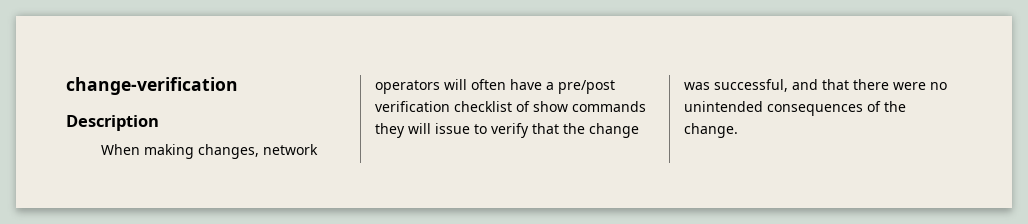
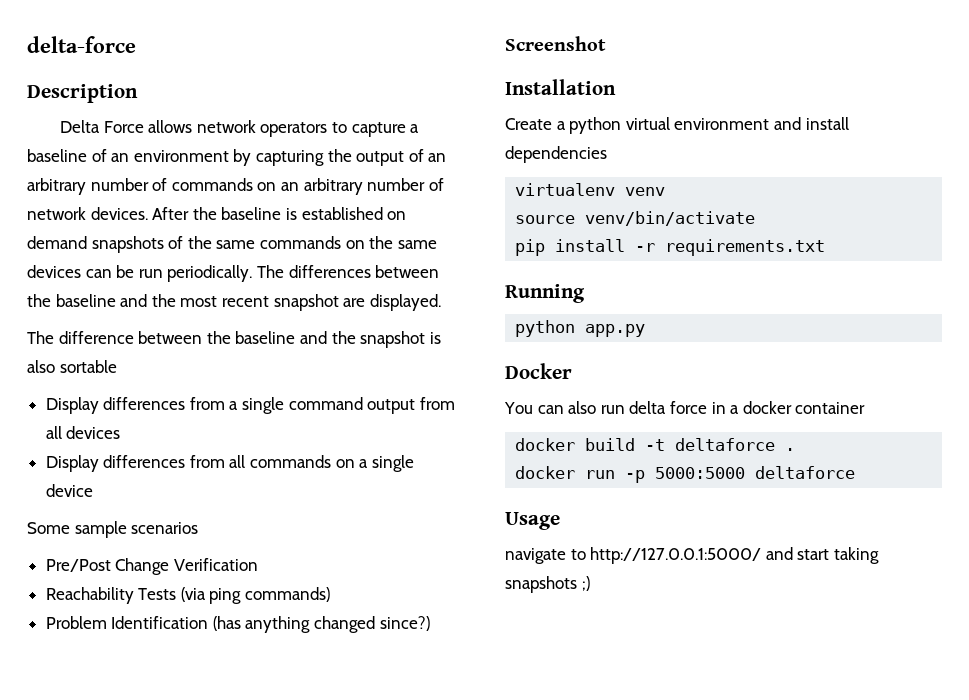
- change-verification
+ delta-force
- When making changes, network operators will often have a pre/post verification checklist of show commands they will issue to verify that the change was successful, and that there were no unintended consequences of the change.
+ Delta Force allows network operators to capture a baseline of an environment by capturing the output of an arbitrary number of commands on an arbitrary number of network devices. After the baseline is established on demand snapshots of the same commands on the same devices can be run periodically. The differences between the baseline and the most recent snapshot are displayed.
+ The difference between the baseline and the snapshot is also sortable
+ Display differences from a single command output from all devices
+ Display differences from all commands on a single device
+ Some sample scenarios
+ Pre/Post Change Verification
+ Reachability Tests (via ping commands)
+ Problem Identification (has anything changed since?)
+ Screenshot
+ Installation
+ Create a python virtual environment and install dependencies
+ virtualenv venv
+ source venv/bin/activate
+ pip install -r requirements.txt
+ Running
+ python app.py
+ Docker
+ You can also run delta force in a docker container
+ docker build -t deltaforce .
+ docker run -p 5000:5000 deltaforce
+ Usage
+ navigate to http://127.0.0.1:5000/ and start taking snapshots ;)

